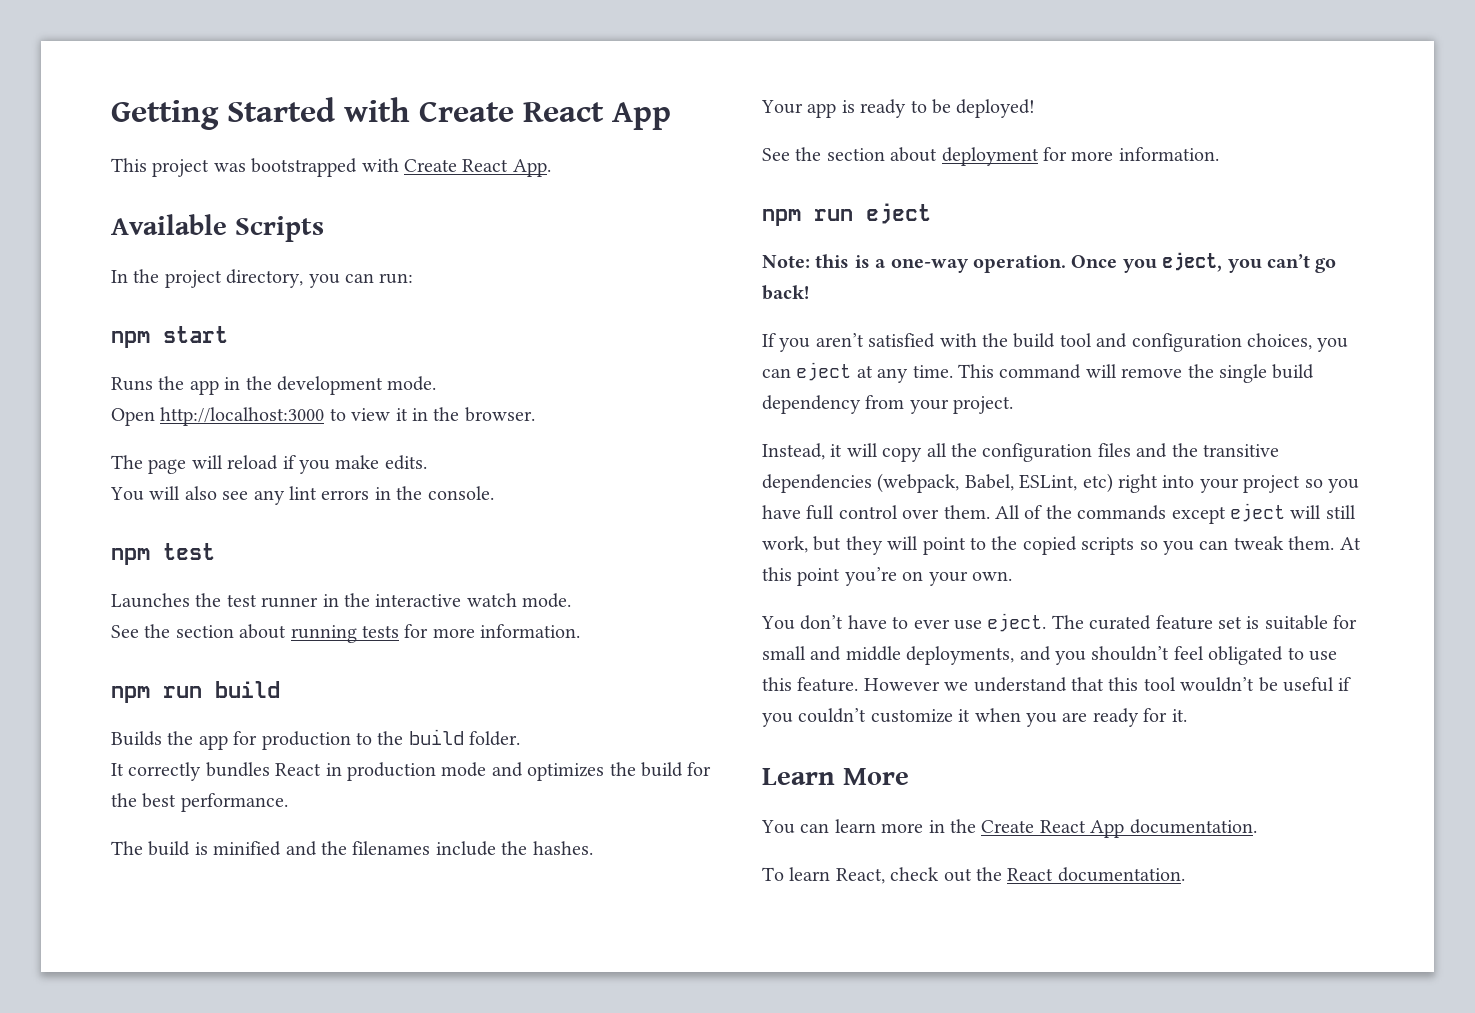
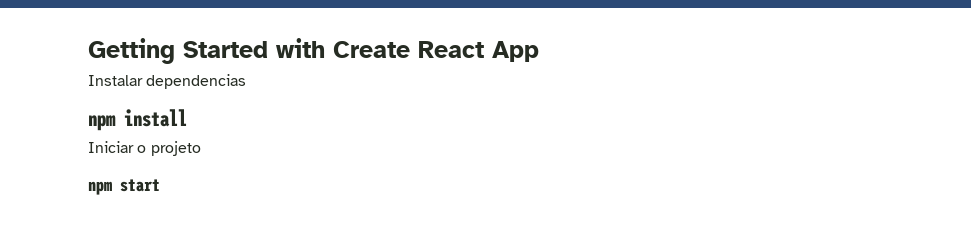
- This project was bootstrapped with Create React App.
- Available Scripts
- In the project directory, you can run:
+ Instalar dependencias
+ npm install
+ Iniciar o projeto
  npm start
- Runs the app in the development mode.
- Open http://localhost:3000 to view it in the browser.
- The page will reload if you make edits.
- You will also see any lint errors in the console.
- npm test
- Launches the test runner in the interactive watch mode.
- See the section about running tests for more information.
- npm run build
- Builds the app for production to the build folder.
- It correctly bundles React in production mode and optimizes the build for the best performance.
- The build is minified and the filenames include the hashes.
- Your app is ready to be deployed!
- See the section about deployment for more information.
- npm run eject
- Note: this is a one-way operation. Once you eject, you can’t go back!
- If you aren’t satisfied with the build tool and configuration choices, you can eject at any time. This command will remove the single build dependency from your project.
- Instead, it will copy all the configuration files and the transitive dependencies (webpack, Babel, ESLint, etc) right into your project so you have full control over them. All of the commands except eject will still work, but they will point to the copied scripts so you can tweak them. At this point you’re on your own.
- You don’t have to ever use eject. The curated feature set is suitable for small and middle deployments, and you shouldn’t feel obligated to use this feature. However we understand that this tool wouldn’t be useful if you couldn’t customize it when you are ready for it.
- Learn More
- You can learn more in the Create React App documentation.
- To learn React, check out the React documentation.

